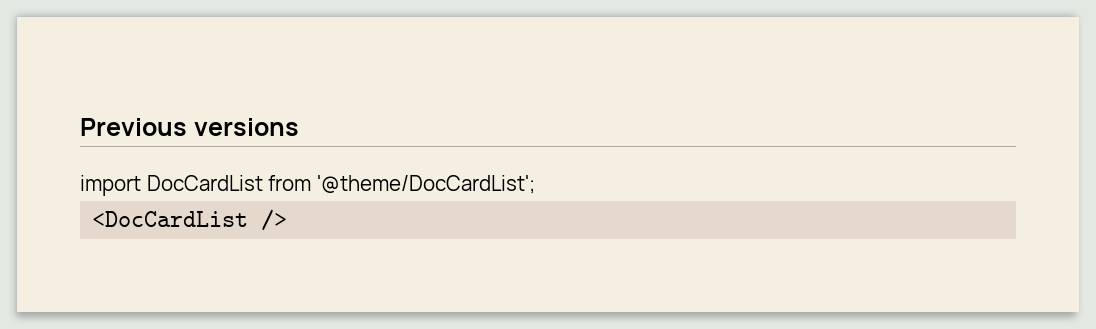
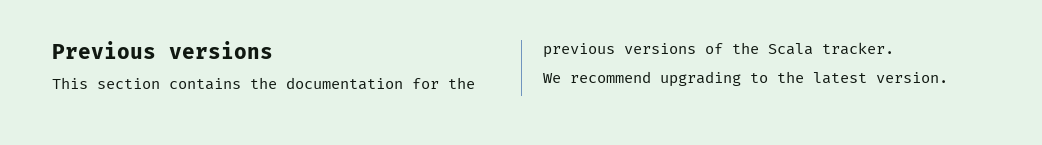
- import DocCardList from '@theme/DocCardList';
- <DocCardList />
+ This section contains the documentation for the previous versions of the Scala tracker.
+ We recommend upgrading to the latest version.

